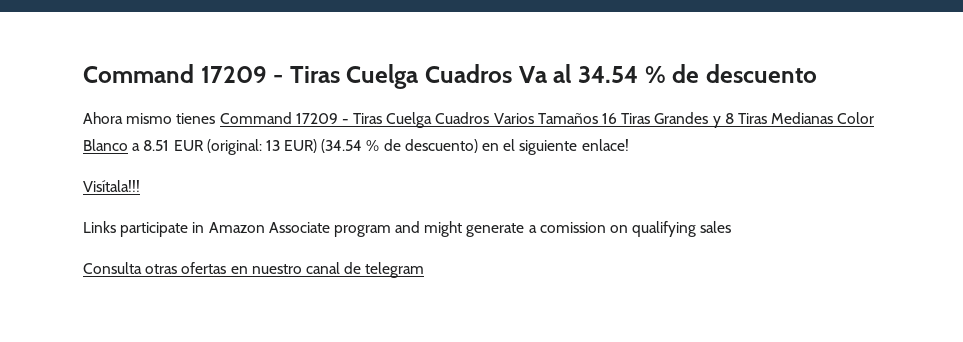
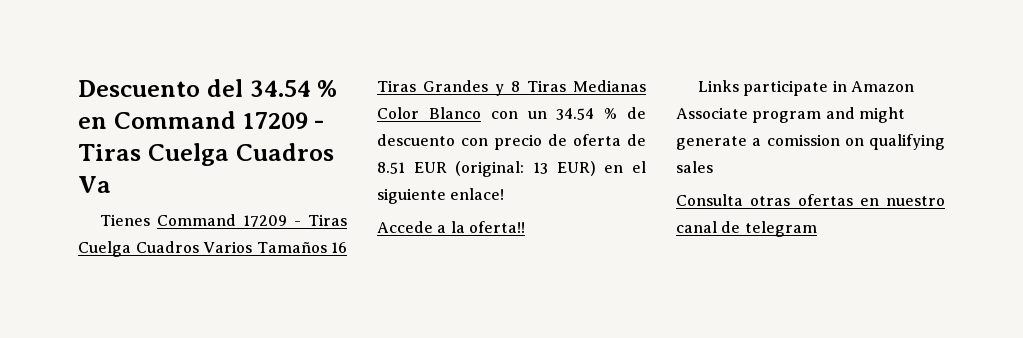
- Command 17209 - Tiras Cuelga Cuadros Va al 34.54 % de descuento
- Ahora mismo tienes Command 17209 - Tiras Cuelga Cuadros Varios Tamaños 16 Tiras Grandes y 8 Tiras Medianas Color Blanco a 8.51 EUR (original: 13 EUR) (34.54 % de descuento) en el siguiente enlace!
+ Descuento del 34.54 % en Command 17209 - Tiras Cuelga Cuadros Va
+ Tienes Command 17209 - Tiras Cuelga Cuadros Varios Tamaños 16 Tiras Grandes y 8 Tiras Medianas Color Blanco con un 34.54 % de descuento con precio de oferta de 8.51 EUR (original: 13 EUR) en el siguiente enlace!
- Visítala!!!
+ Accede a la oferta!!

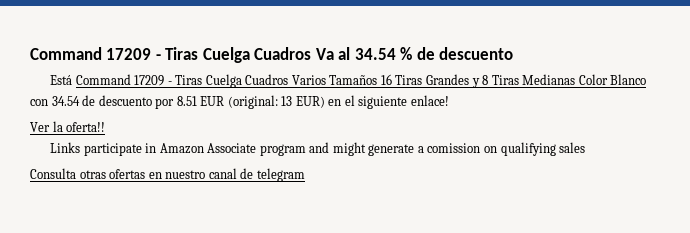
- Descuento del 34.54 % en Command 17209 - Tiras Cuelga Cuadros Va
- Tienes Command 17209 - Tiras Cuelga Cuadros Varios Tamaños 16 Tiras Grandes y 8 Tiras Medianas Color Blanco con un 34.54 % de descuento con precio de oferta de 8.51 EUR (original: 13 EUR) en el siguiente enlace!
+ Command 17209 - Tiras Cuelga Cuadros Va al 34.54 % de descuento
+ Está Command 17209 - Tiras Cuelga Cuadros Varios Tamaños 16 Tiras Grandes y 8 Tiras Medianas Color Blanco con 34.54 de descuento por 8.51 EUR (original: 13 EUR) en el siguiente enlace!
- Accede a la oferta!!
+ Ver la oferta!!

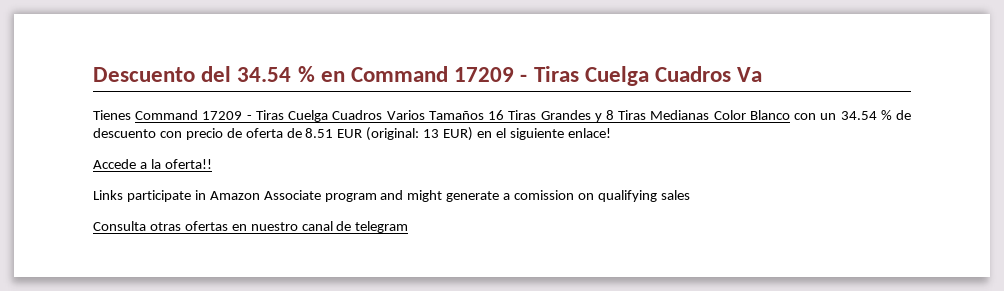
- Command 17209 - Tiras Cuelga Cuadros Va al 34.54 % de descuento
- Está Command 17209 - Tiras Cuelga Cuadros Varios Tamaños 16 Tiras Grandes y 8 Tiras Medianas Color Blanco con 34.54 de descuento por 8.51 EUR (original: 13 EUR) en el siguiente enlace!
+ Descuento del 34.54 % en Command 17209 - Tiras Cuelga Cuadros Va
+ Tienes Command 17209 - Tiras Cuelga Cuadros Varios Tamaños 16 Tiras Grandes y 8 Tiras Medianas Color Blanco con un 34.54 % de descuento con precio de oferta de 8.51 EUR (original: 13 EUR) en el siguiente enlace!
- Ver la oferta!!
+ Accede a la oferta!!

